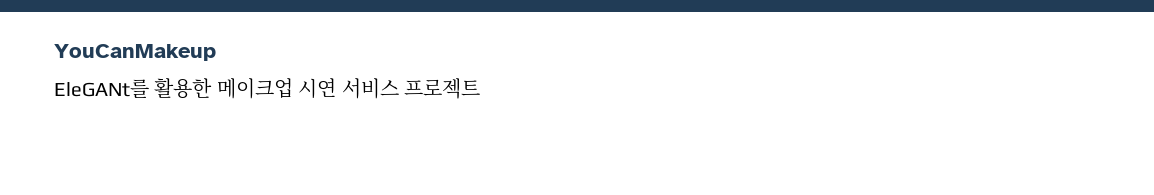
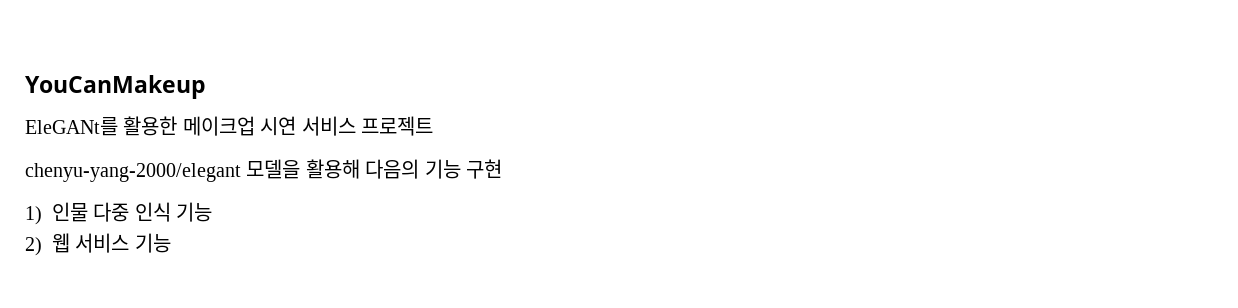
+ chenyu-yang-2000/elegant 모델을 활용해 다음의 기능 구현
+ 1) 인물 다중 인식 기능
+ 2) 웹 서비스 기능

